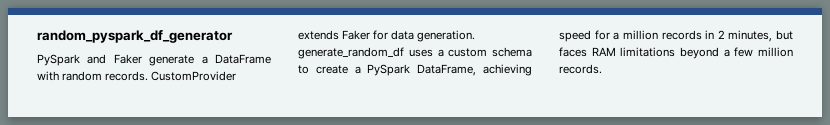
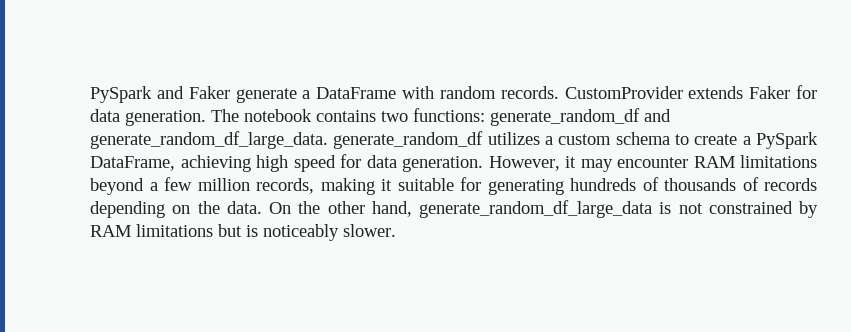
- random_pyspark_df_generator
- CustomProvider extends Faker for data generation. generate_random_df uses a custom schema to create a PySpark DataFrame, achieving speed for a million records in 2 minutes, but faces RAM limitations beyond a few million records.
+ CustomProvider extends Faker for data generation. The notebook contains two functions: generate_random_df and generate_random_df_large_data. generate_random_df utilizes a custom schema to create a PySpark DataFrame, achieving high speed for data generation. However, it may encounter RAM limitations beyond a few million records, making it suitable for generating hundreds of thousands of records depending on the data. On the other hand, generate_random_df_large_data is not constrained by RAM limitations but is noticeably slower.

